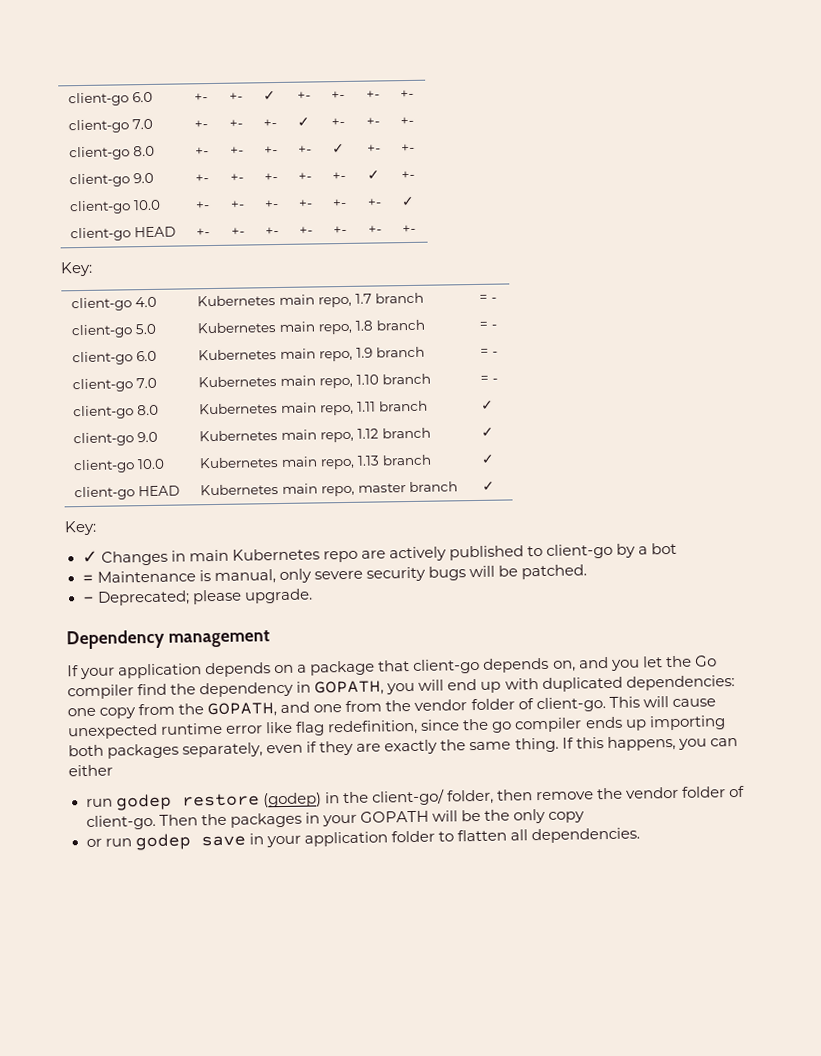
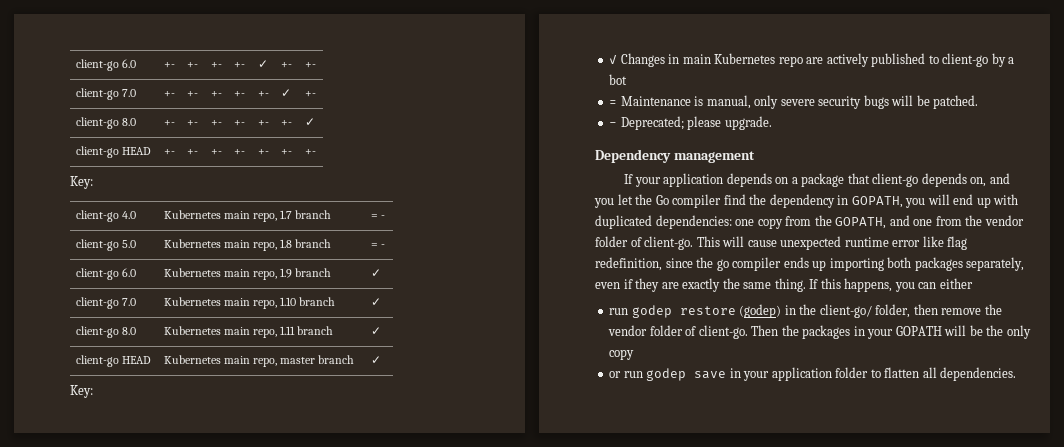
- client-go 6.0 | +- | +- | ✓ | +- | +- | +- | +-
- client-go 7.0 | +- | +- | +- | ✓ | +- | +- | +-
- client-go 8.0 | +- | +- | +- | +- | ✓ | +- | +-
+ client-go 6.0 | +- | +- | +- | +- | ✓ | +- | +-
- client-go 9.0 | +- | +- | +- | +- | +- | ✓ | +-
+ client-go 7.0 | +- | +- | +- | +- | +- | ✓ | +-
- client-go 10.0 | +- | +- | +- | +- | +- | +- | ✓
+ client-go 8.0 | +- | +- | +- | +- | +- | +- | ✓
- client-go 6.0 | Kubernetes main repo, 1.9 branch | = -
+ client-go 6.0 | Kubernetes main repo, 1.9 branch | ✓
- client-go 7.0 | Kubernetes main repo, 1.10 branch | = -
+ client-go 7.0 | Kubernetes main repo, 1.10 branch | ✓
- client-go 9.0 | Kubernetes main repo, 1.12 branch | ✓
- client-go 10.0 | Kubernetes main repo, 1.13 branch | ✓

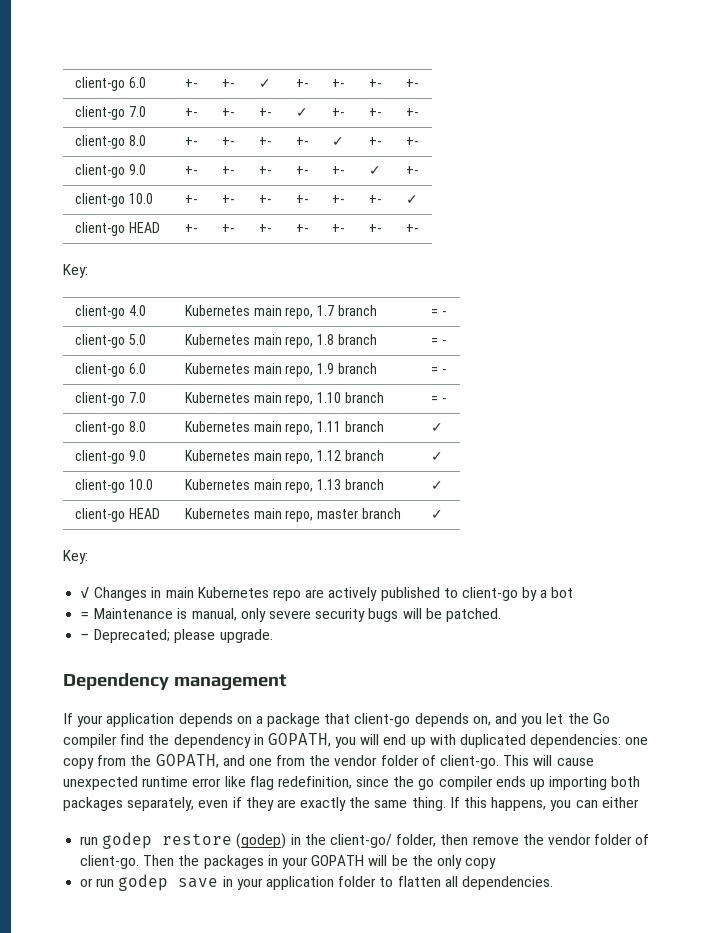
- client-go 6.0 | +- | +- | +- | +- | ✓ | +- | +-
+ client-go 6.0 | +- | +- | ✓ | +- | +- | +- | +-
+ client-go 7.0 | +- | +- | +- | ✓ | +- | +- | +-
+ client-go 8.0 | +- | +- | +- | +- | ✓ | +- | +-
- client-go 7.0 | +- | +- | +- | +- | +- | ✓ | +-
+ client-go 9.0 | +- | +- | +- | +- | +- | ✓ | +-
- client-go 8.0 | +- | +- | +- | +- | +- | +- | ✓
+ client-go 10.0 | +- | +- | +- | +- | +- | +- | ✓
- client-go 6.0 | Kubernetes main repo, 1.9 branch | ✓
+ client-go 6.0 | Kubernetes main repo, 1.9 branch | = -
- client-go 7.0 | Kubernetes main repo, 1.10 branch | ✓
+ client-go 7.0 | Kubernetes main repo, 1.10 branch | = -
+ client-go 9.0 | Kubernetes main repo, 1.12 branch | ✓
+ client-go 10.0 | Kubernetes main repo, 1.13 branch | ✓

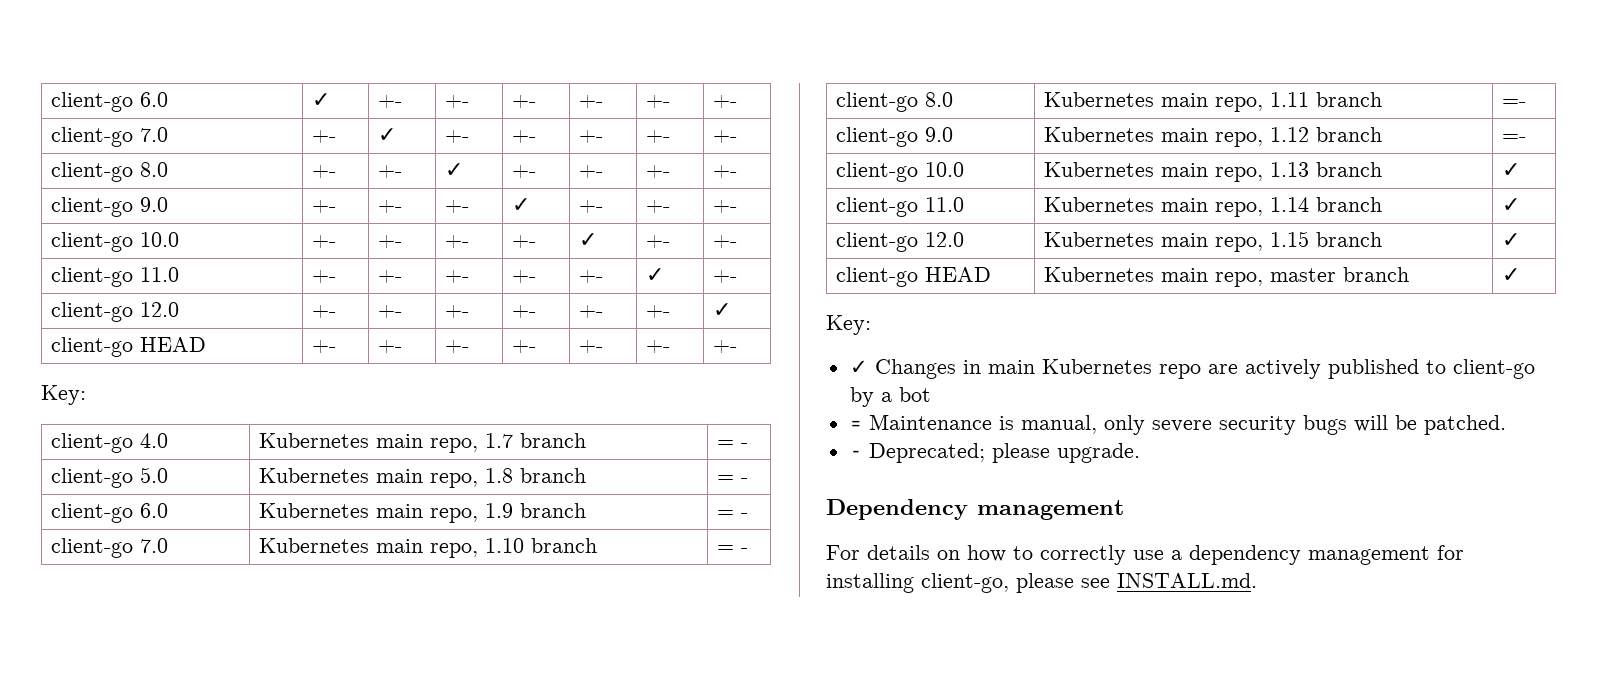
- client-go 6.0 | +- | +- | ✓ | +- | +- | +- | +-
+ client-go 6.0 | ✓ | +- | +- | +- | +- | +- | +-
+ client-go 7.0 | +- | ✓ | +- | +- | +- | +- | +-
+ client-go 8.0 | +- | +- | ✓ | +- | +- | +- | +-
- client-go 7.0 | +- | +- | +- | ✓ | +- | +- | +-
+ client-go 9.0 | +- | +- | +- | ✓ | +- | +- | +-
- client-go 8.0 | +- | +- | +- | +- | ✓ | +- | +-
+ client-go 10.0 | +- | +- | +- | +- | ✓ | +- | +-
- client-go 9.0 | +- | +- | +- | +- | +- | ✓ | +-
+ client-go 11.0 | +- | +- | +- | +- | +- | ✓ | +-
- client-go 10.0 | +- | +- | +- | +- | +- | +- | ✓
+ client-go 12.0 | +- | +- | +- | +- | +- | +- | ✓
- client-go 8.0 | Kubernetes main repo, 1.11 branch | ✓
+ client-go 8.0 | Kubernetes main repo, 1.11 branch | =-
- client-go 9.0 | Kubernetes main repo, 1.12 branch | ✓
+ client-go 9.0 | Kubernetes main repo, 1.12 branch | =-
+ client-go 11.0 | Kubernetes main repo, 1.14 branch | ✓
+ client-go 12.0 | Kubernetes main repo, 1.15 branch | ✓
- If your application depends on a package that client-go depends on, and you let the Go compiler find the dependency in GOPATH, you will end up with duplicated dependencies: one copy from the GOPATH, and one from the vendor folder of client-go. This will cause unexpected runtime error like flag redefinition, since the go compiler ends up importing both packages separately, even if they are exactly the same thing. If this happens, you can either
- run godep restore (godep) in the client-go/ folder, then remove the vendor folder of client-go. Then the packages in your GOPATH will be the only copy
- or run godep save in your application folder to flatten all dependencies.
+ For details on how to correctly use a dependency management for installing client-go, please see INSTALL.md.

